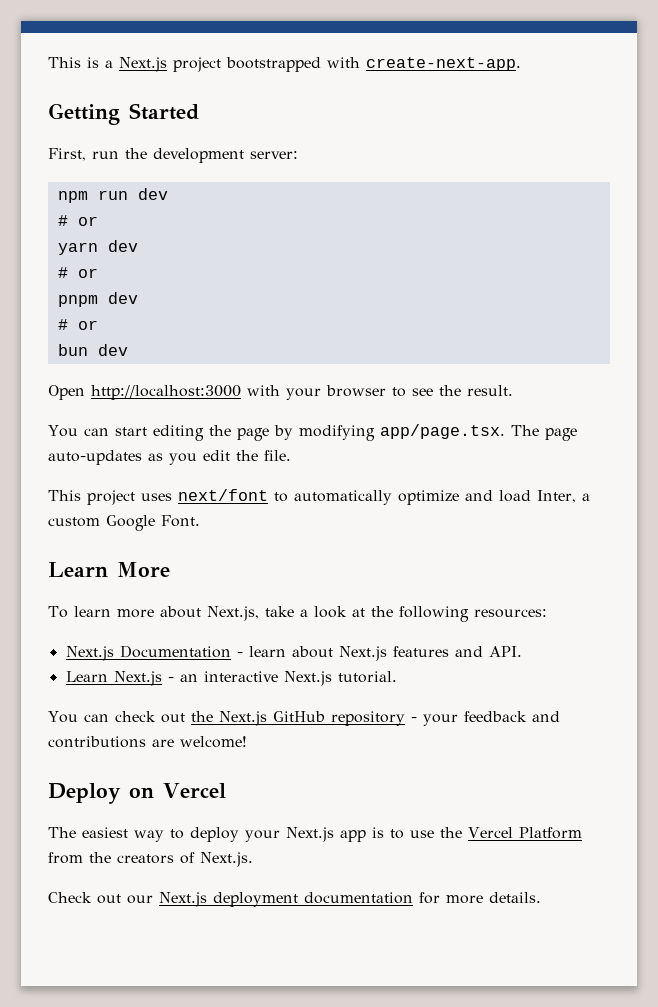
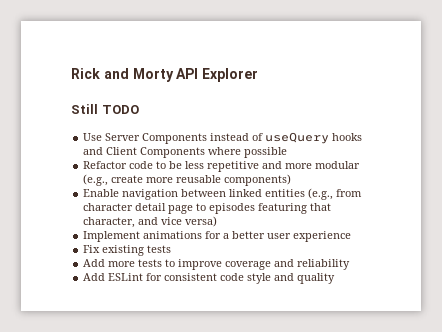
- This is a Next.js project bootstrapped with create-next-app.
- Getting Started
- First, run the development server:
- npm run dev
- # or
- yarn dev
- # or
- pnpm dev
- # or
- bun dev
- Open http://localhost:3000 with your browser to see the result.
- You can start editing the page by modifying app/page.tsx. The page auto-updates as you edit the file.
- This project uses next/font to automatically optimize and load Inter, a custom Google Font.
- Learn More
- To learn more about Next.js, take a look at the following resources:
- Next.js Documentation - learn about Next.js features and API.
- Learn Next.js - an interactive Next.js tutorial.
- You can check out the Next.js GitHub repository - your feedback and contributions are welcome!
- Deploy on Vercel
- The easiest way to deploy your Next.js app is to use the Vercel Platform from the creators of Next.js.
- Check out our Next.js deployment documentation for more details.
+ Rick and Morty API Explorer
+ Still TODO
+ Use Server Components instead of useQuery hooks and Client Components where possible
+ Refactor code to be less repetitive and more modular (e.g., create more reusable components)
+ Enable navigation between linked entities (e.g., from character detail page to episodes featuring that character, and vice versa)
+ Implement animations for a better user experience
+ Fix existing tests
+ Add more tests to improve coverage and reliability
+ Add ESLint for consistent code style and quality

